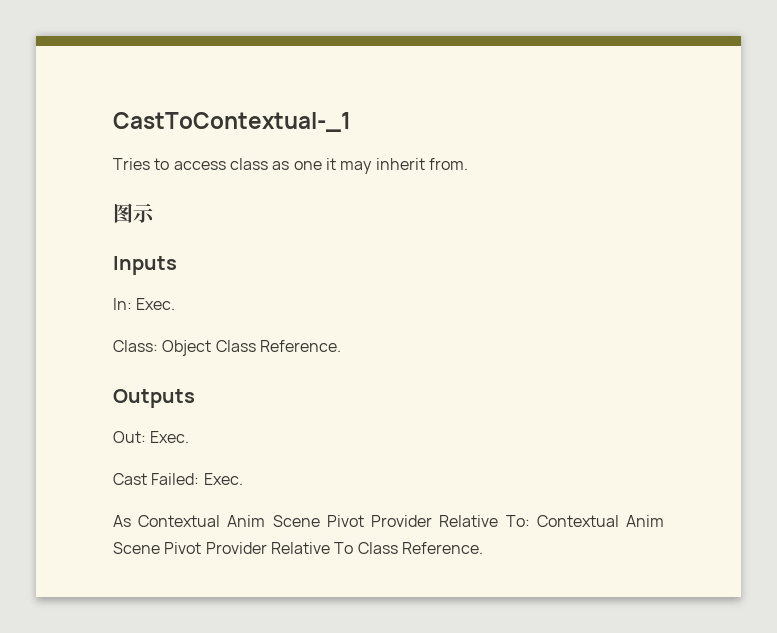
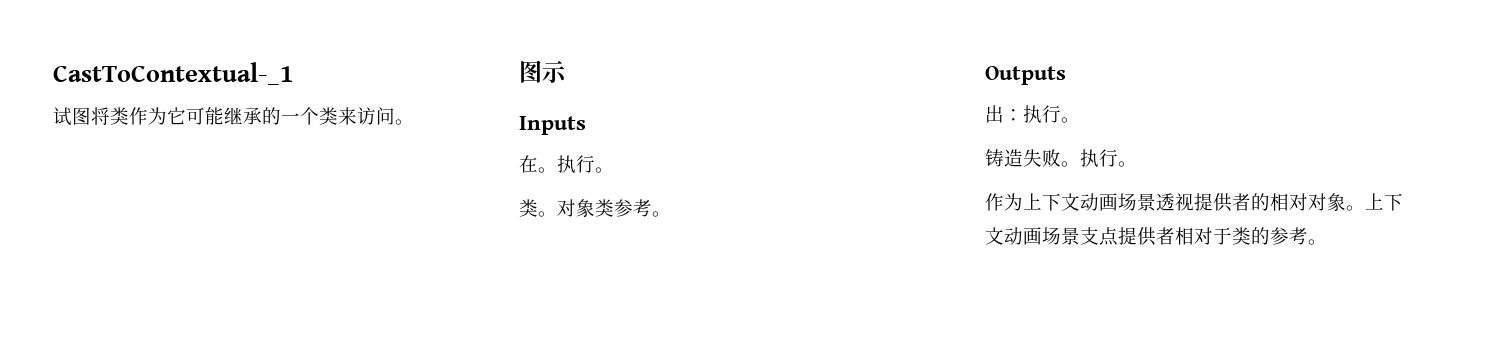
- Tries to access class as one it may inherit from.
+ 试图将类作为它可能继承的一个类来访问。
  图示
  Inputs
- In: Exec.
- Class: Object Class Reference.
+ 在。执行。
+ 类。对象类参考。
  Outputs
- Out: Exec.
- Cast Failed: Exec.
- As Contextual Anim Scene Pivot Provider Relative To: Contextual Anim Scene Pivot Provider Relative To Class Reference.
+ 出：执行。
+ 铸造失败。执行。
+ 作为上下文动画场景透视提供者的相对对象。上下文动画场景支点提供者相对于类的参考。

